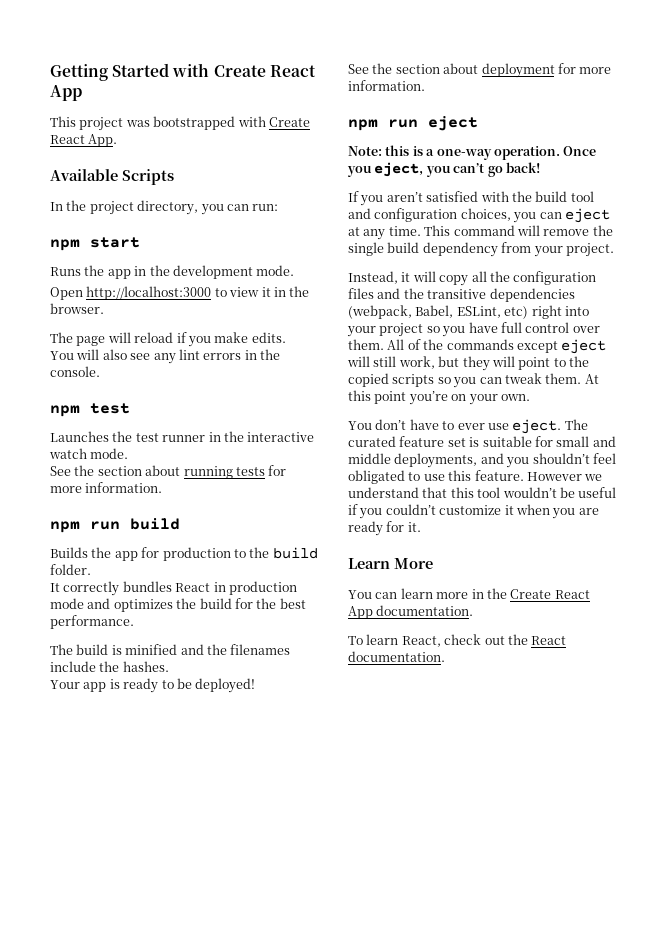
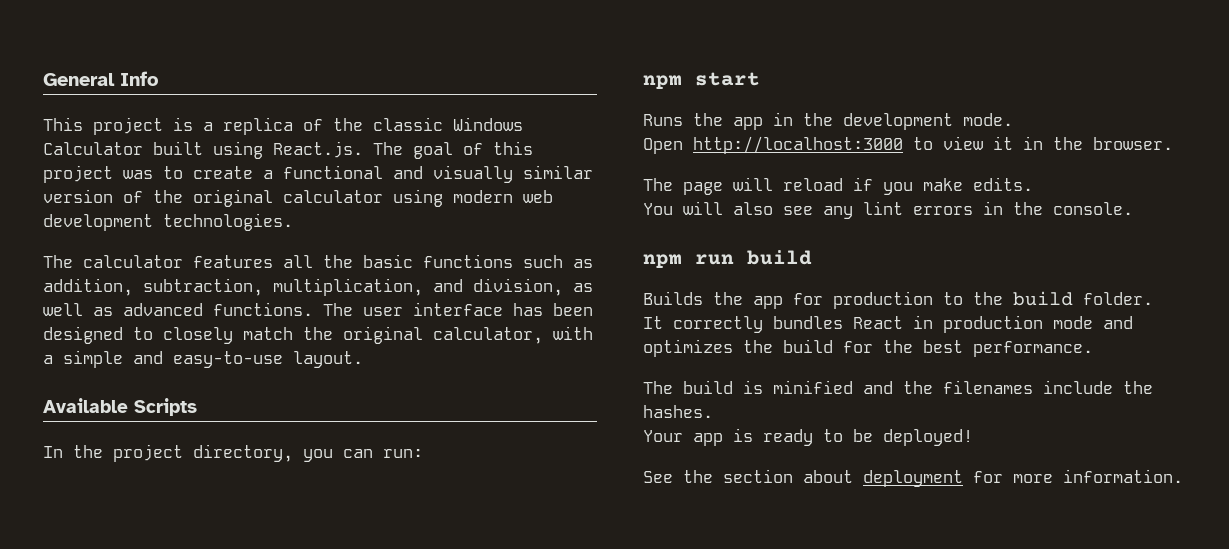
- Getting Started with Create React App
- This project was bootstrapped with Create React App.
+ General Info
+ This project is a replica of the classic Windows Calculator built using React.js. The goal of this project was to create a functional and visually similar version of the original calculator using modern web development technologies.
+ The calculator features all the basic functions such as addition, subtraction, multiplication, and division, as well as advanced functions. The user interface has been designed to closely match the original calculator, with a simple and easy-to-use layout.
- npm test
- Launches the test runner in the interactive watch mode.
- See the section about running tests for more information.
- npm run eject
- Note: this is a one-way operation. Once you eject, you can’t go back!
- If you aren’t satisfied with the build tool and configuration choices, you can eject at any time. This command will remove the single build dependency from your project.
- Instead, it will copy all the configuration files and the transitive dependencies (webpack, Babel, ESLint, etc) right into your project so you have full control over them. All of the commands except eject will still work, but they will point to the copied scripts so you can tweak them. At this point you’re on your own.
- You don’t have to ever use eject. The curated feature set is suitable for small and middle deployments, and you shouldn’t feel obligated to use this feature. However we understand that this tool wouldn’t be useful if you couldn’t customize it when you are ready for it.
- Learn More
- You can learn more in the Create React App documentation.
- To learn React, check out the React documentation.

